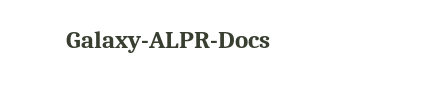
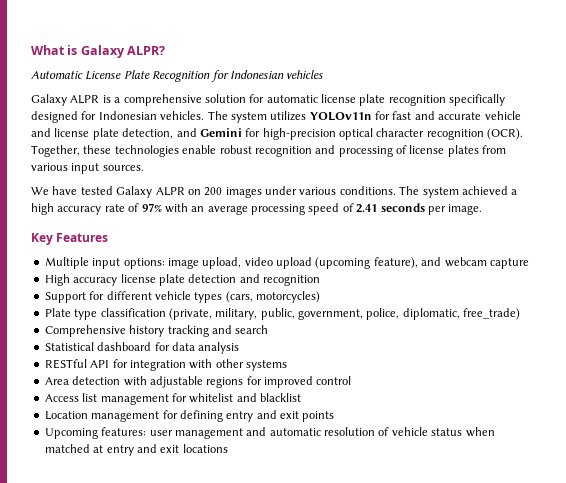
- Galaxy-ALPR-Docs
+ What is Galaxy ALPR?
+ Automatic License Plate Recognition for Indonesian vehicles
+ Galaxy ALPR is a comprehensive solution for automatic license plate recognition specifically designed for Indonesian vehicles. The system utilizes YOLOv11n for fast and accurate vehicle and license plate detection, and Gemini for high-precision optical character recognition (OCR). Together, these technologies enable robust recognition and processing of license plates from various input sources.
+ We have tested Galaxy ALPR on 200 images under various conditions. The system achieved a high accuracy rate of 97% with an average processing speed of 2.41 seconds per image.
+ Key Features
+ Multiple input options: image upload, video upload (upcoming feature), and webcam capture
+ High accuracy license plate detection and recognition
+ Support for different vehicle types (cars, motorcycles)
+ Plate type classification (private, military, public, government, police, diplomatic, free_trade)
+ Comprehensive history tracking and search
+ Statistical dashboard for data analysis
+ RESTful API for integration with other systems
+ Area detection with adjustable regions for improved control
+ Access list management for whitelist and blacklist
+ Location management for defining entry and exit points
+ Upcoming features: user management and automatic resolution of vehicle status when matched at entry and exit locations

